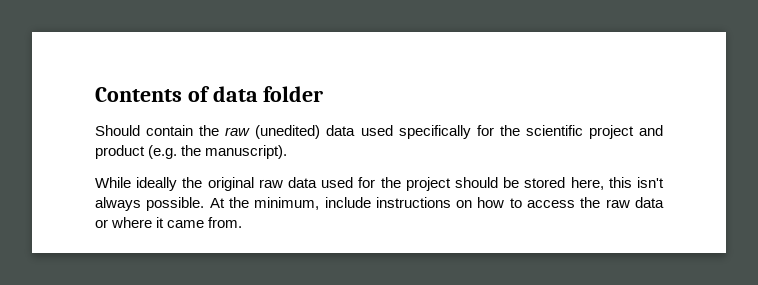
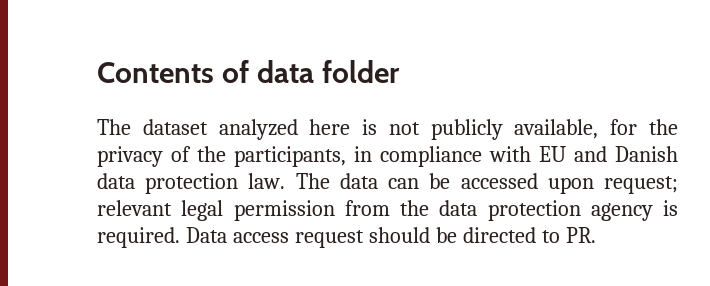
- Should contain the raw (unedited) data used specifically for the scientific project and product (e.g. the manuscript).
- While ideally the original raw data used for the project should be stored here, this isn't always possible. At the minimum, include instructions on how to access the raw data or where it came from.
+ The dataset analyzed here is not publicly available, for the privacy of the participants, in compliance with EU and Danish data protection law. The data can be accessed upon request; relevant legal permission from the data protection agency is required. Data access request should be directed to PR.

